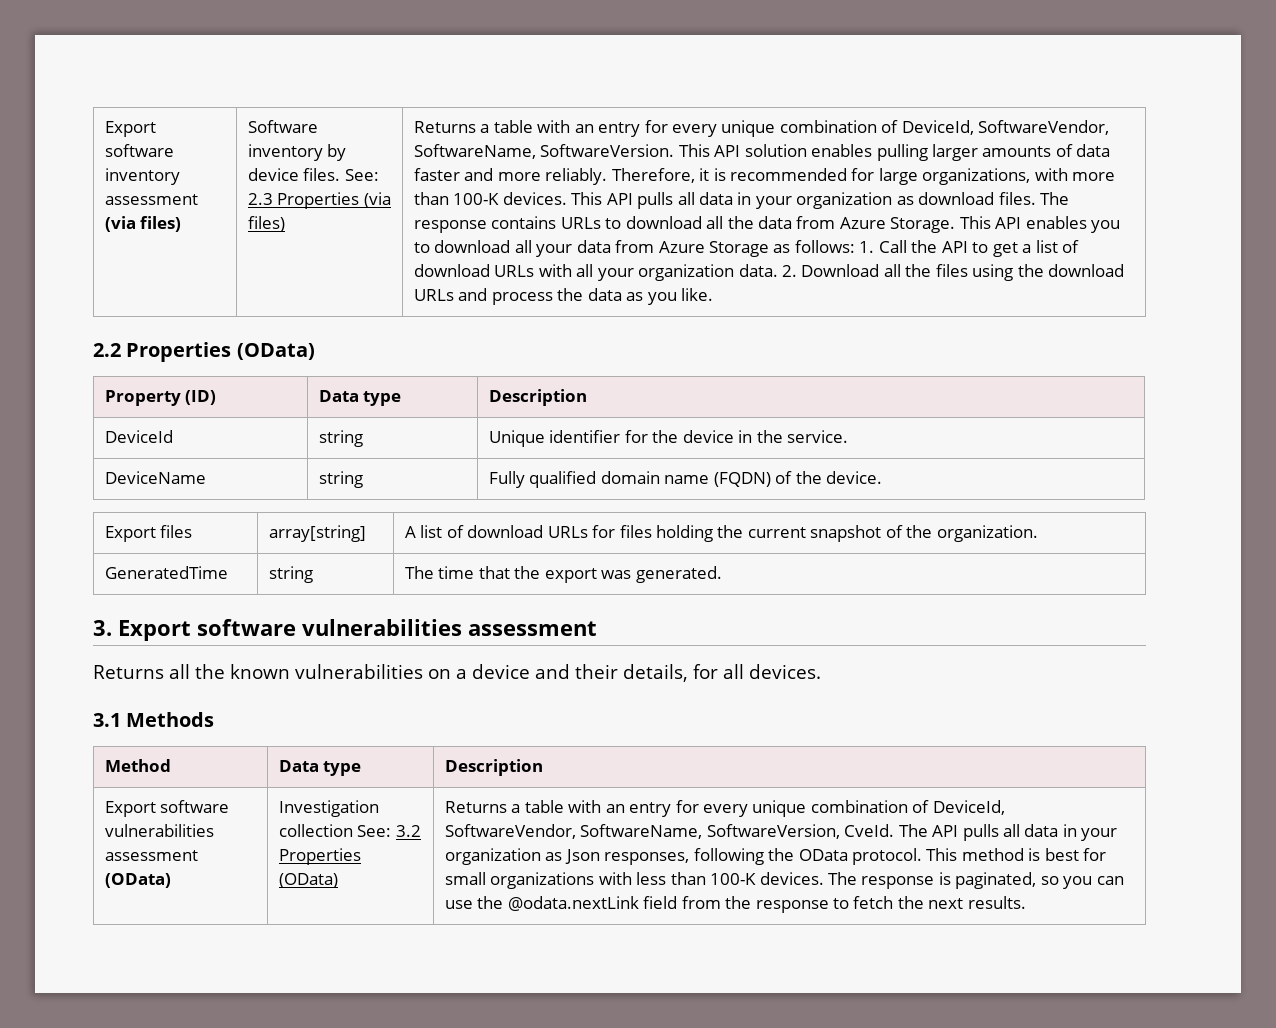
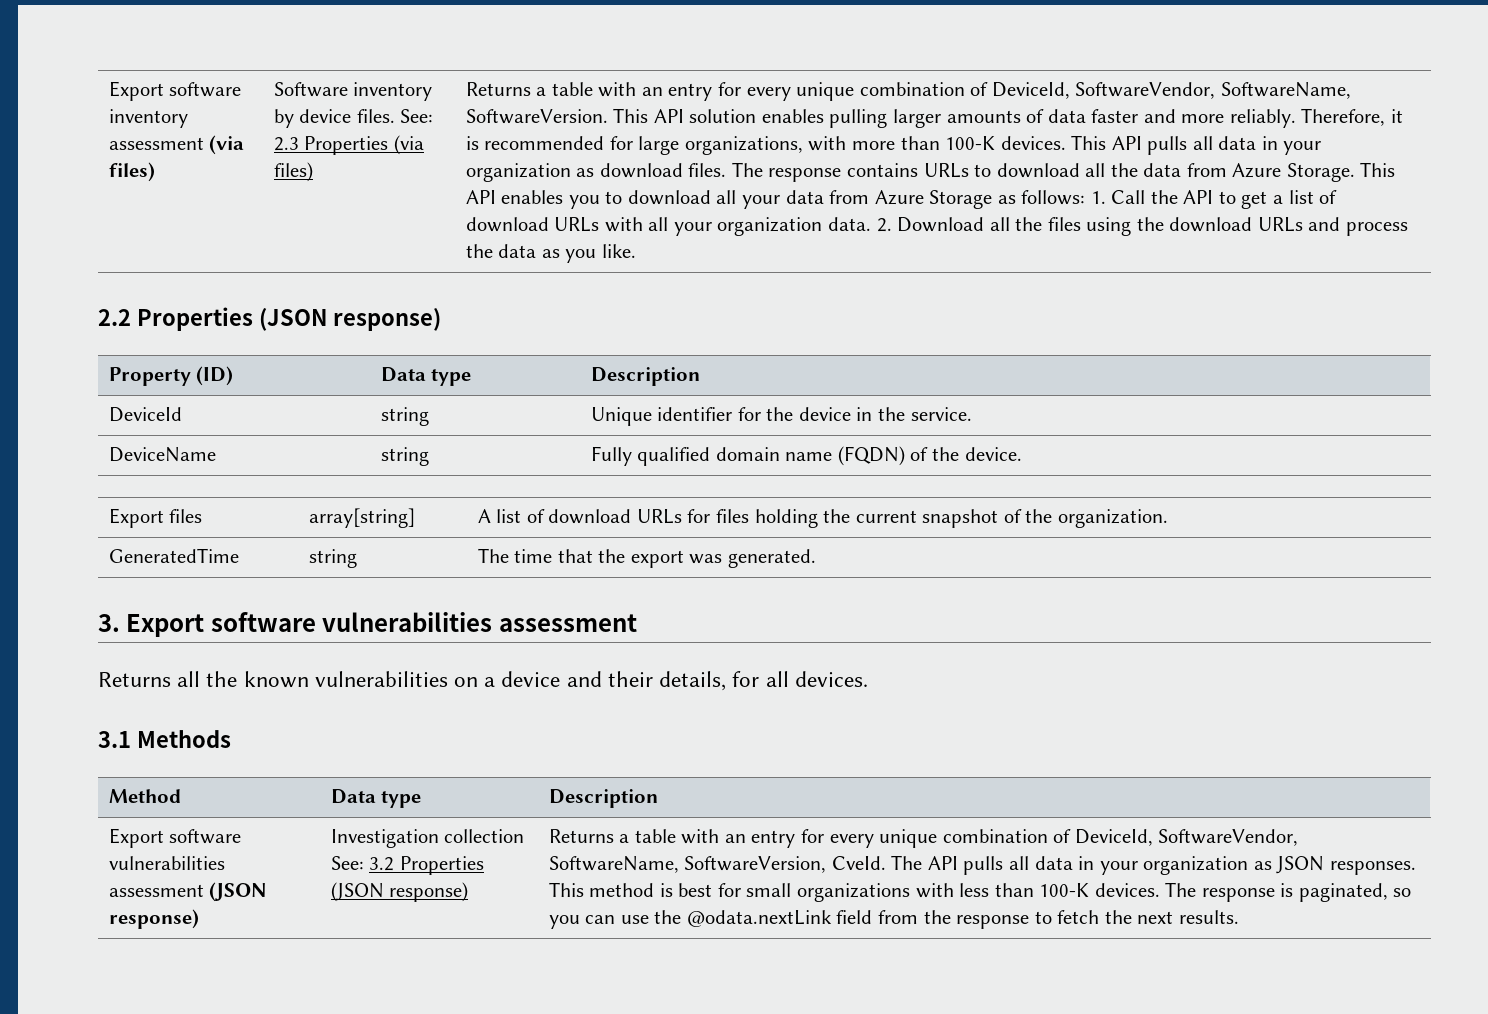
- 2.2 Properties (OData)
+ 2.2 Properties (JSON response)
- Export software vulnerabilities assessment (OData)
+ Export software vulnerabilities assessment (JSON response)
- Investigation collection See: 3.2 Properties (OData)
+ Investigation collection See: 3.2 Properties (JSON response)
- The API pulls all data in your organization as Json responses, following the OData protocol.
+ The API pulls all data in your organization as JSON responses.

